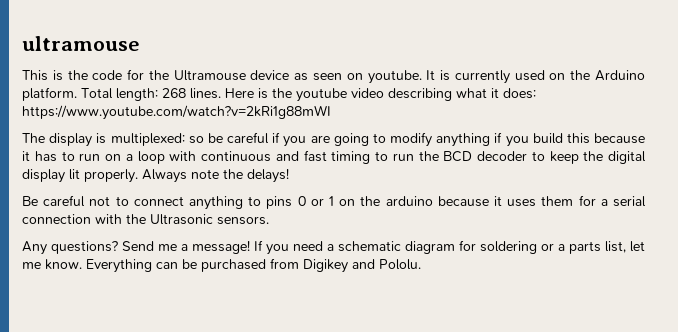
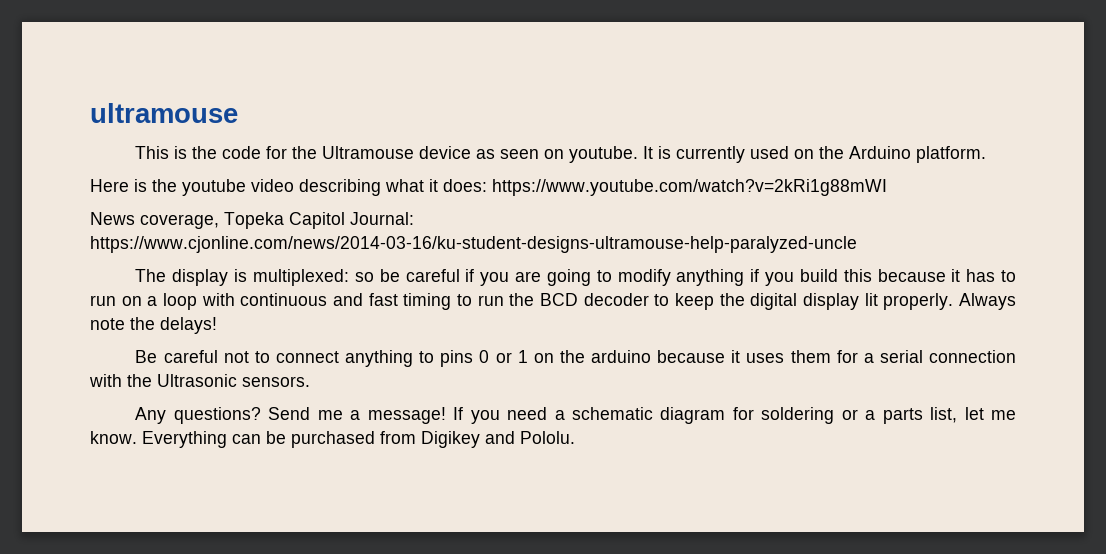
- It is currently used on the Arduino platform. Total length: 268 lines. Here is the youtube video describing what it does: https://www.youtube.com/watch?v=2kRi1g88mWI
+ It is currently used on the Arduino platform.
+ Here is the youtube video describing what it does: https://www.youtube.com/watch?v=2kRi1g88mWI
+ News coverage, Topeka Capitol Journal: https://www.cjonline.com/news/2014-03-16/ku-student-designs-ultramouse-help-paralyzed-uncle

